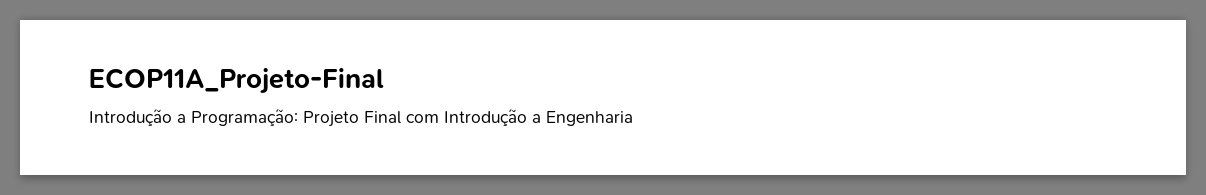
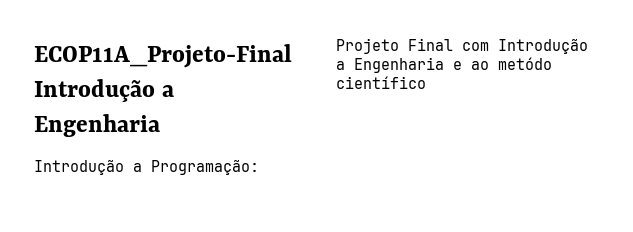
- ECOP11A_Projeto-Final
+ ECOP11A_Projeto-Final Introdução a Engenharia
- Introdução a Programação: Projeto Final com Introdução a Engenharia
+ Introdução a Programação: Projeto Final com Introdução a Engenharia e ao metódo científico

